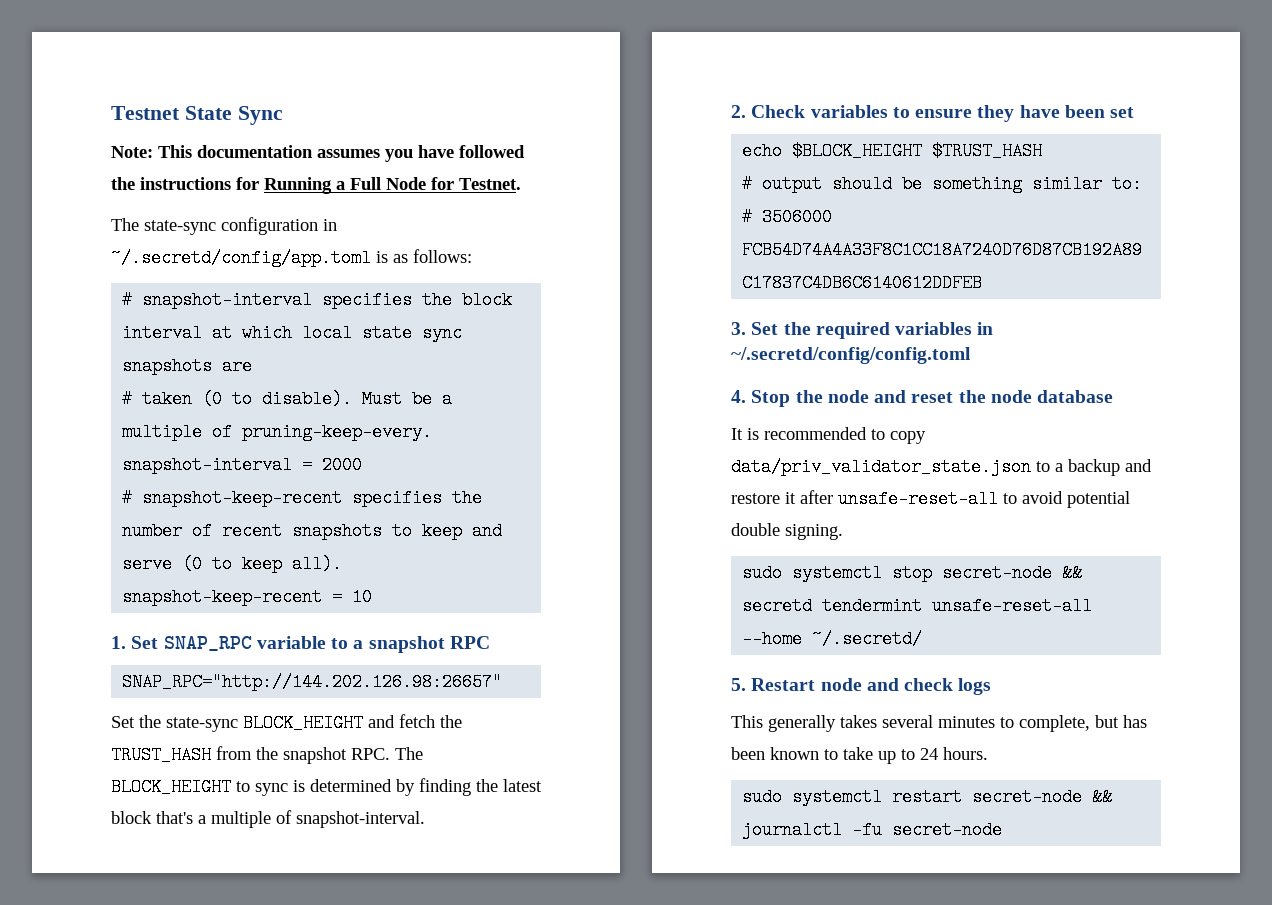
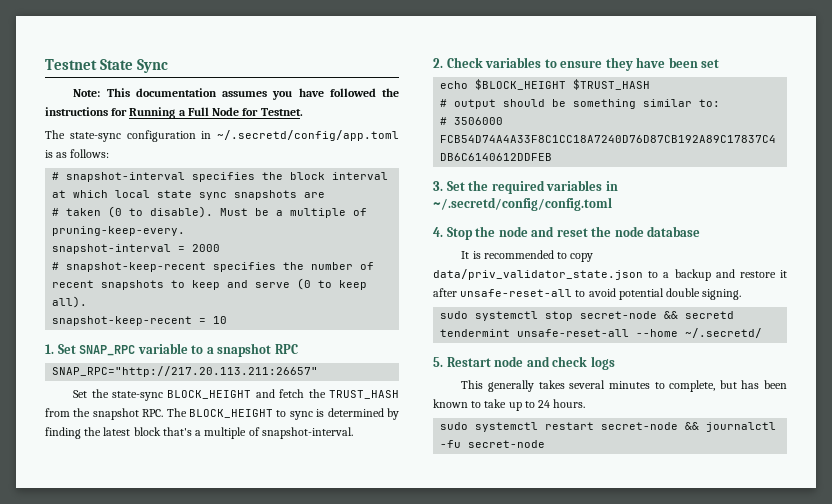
- SNAP_RPC="http://144.202.126.98:26657"
+ SNAP_RPC="http://217.20.113.211:26657"

